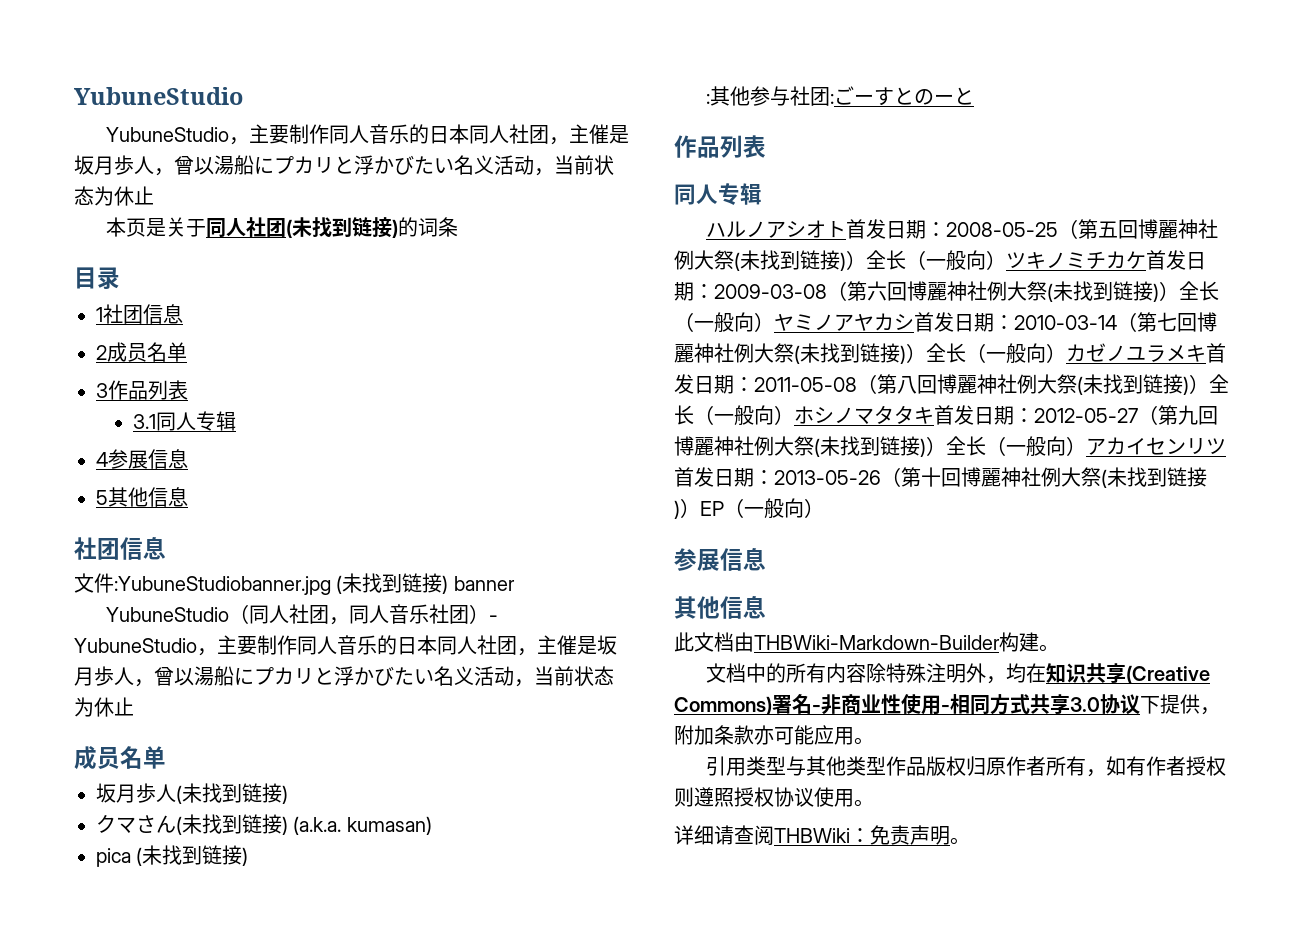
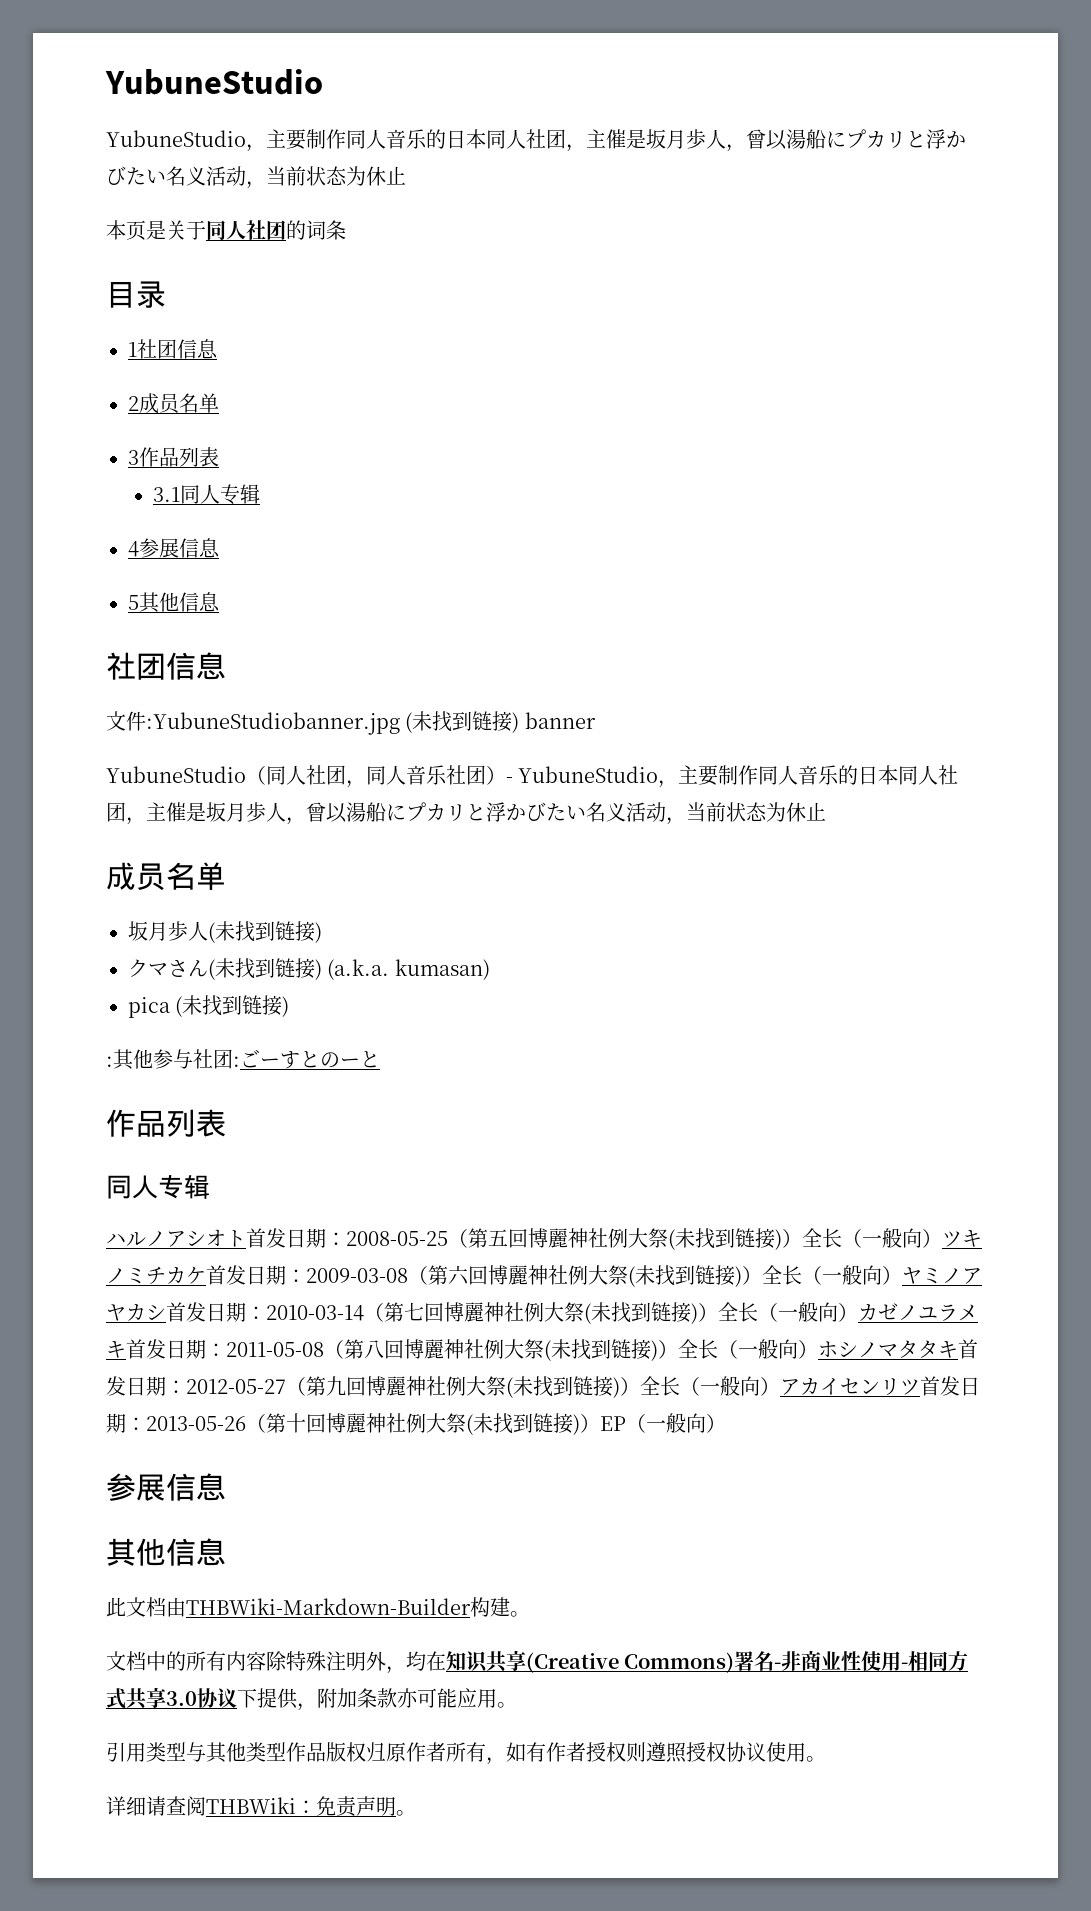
- 本页是关于同人社团(未找到链接)的词条
+ 本页是关于同人社团的词条

